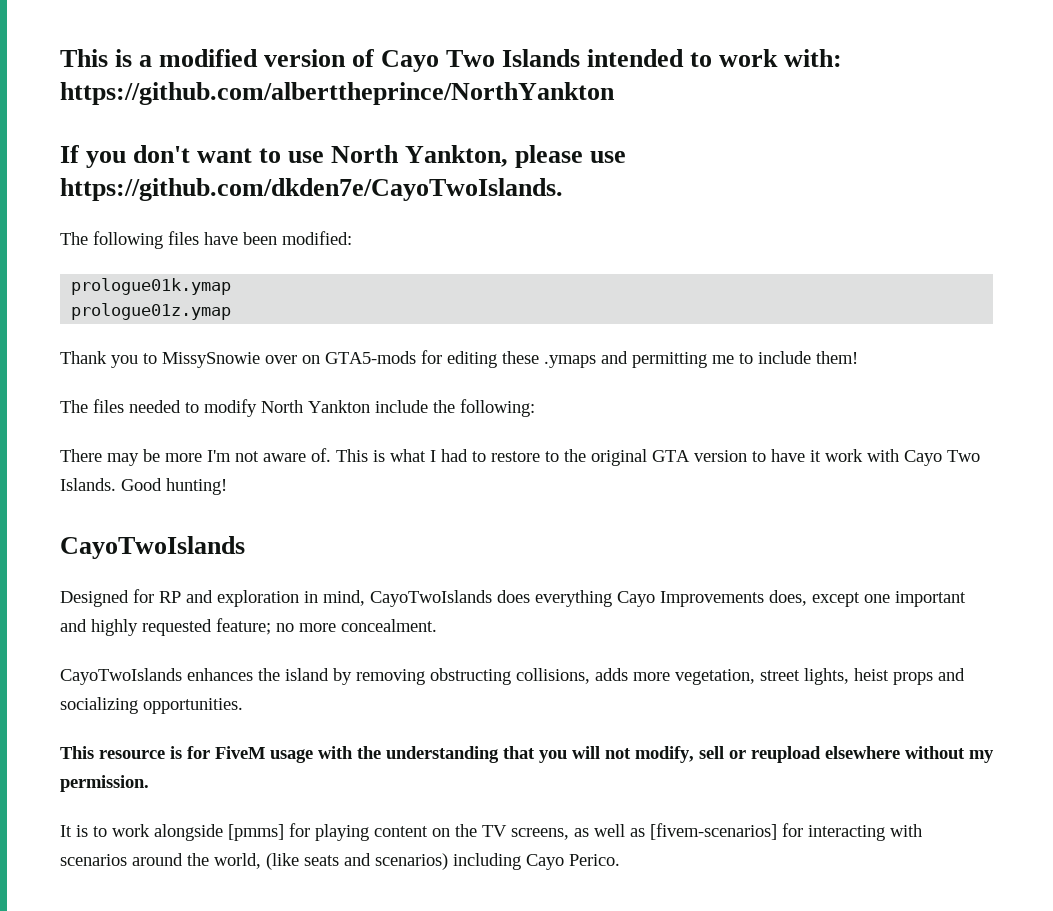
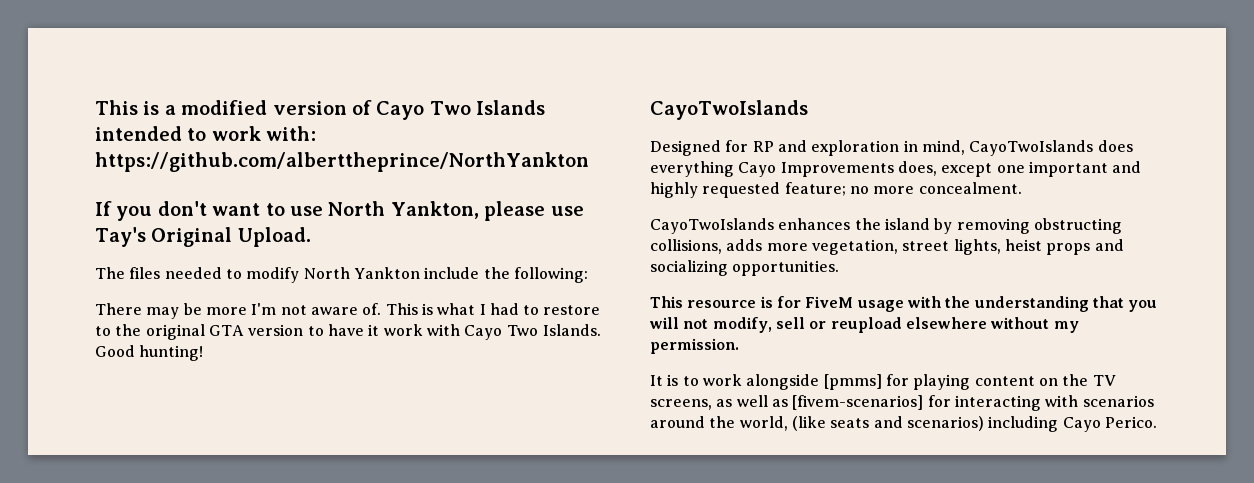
- If you don't want to use North Yankton, please use https://github.com/dkden7e/CayoTwoIslands.
- The following files have been modified:
- prologue01k.ymap
- prologue01z.ymap
- Thank you to MissySnowie over on GTA5-mods for editing these .ymaps and permitting me to include them!
+ If you don't want to use North Yankton, please use Tay's Original Upload.

